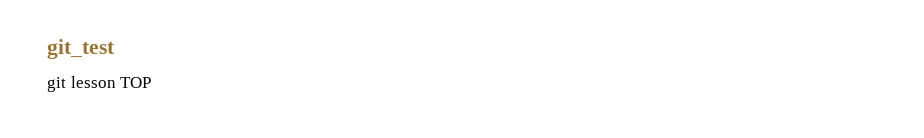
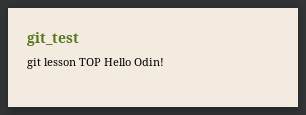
- git lesson TOP
+ git lesson TOP Hello Odin!

